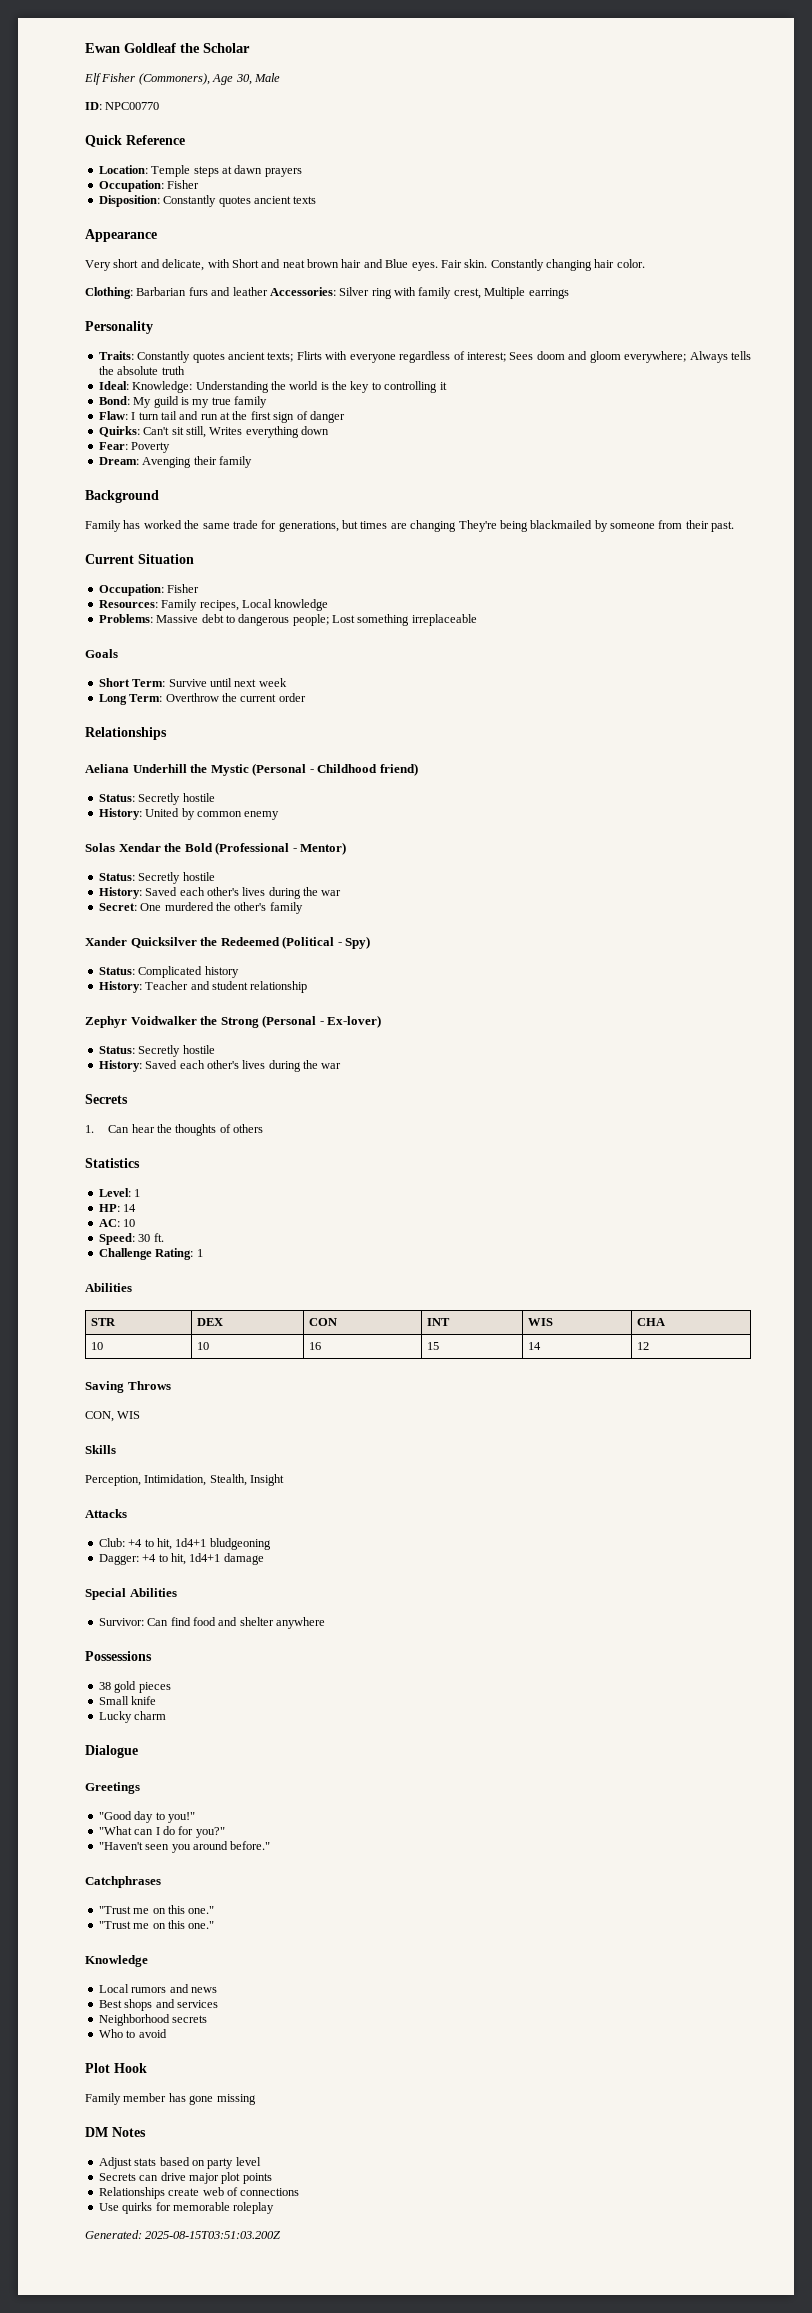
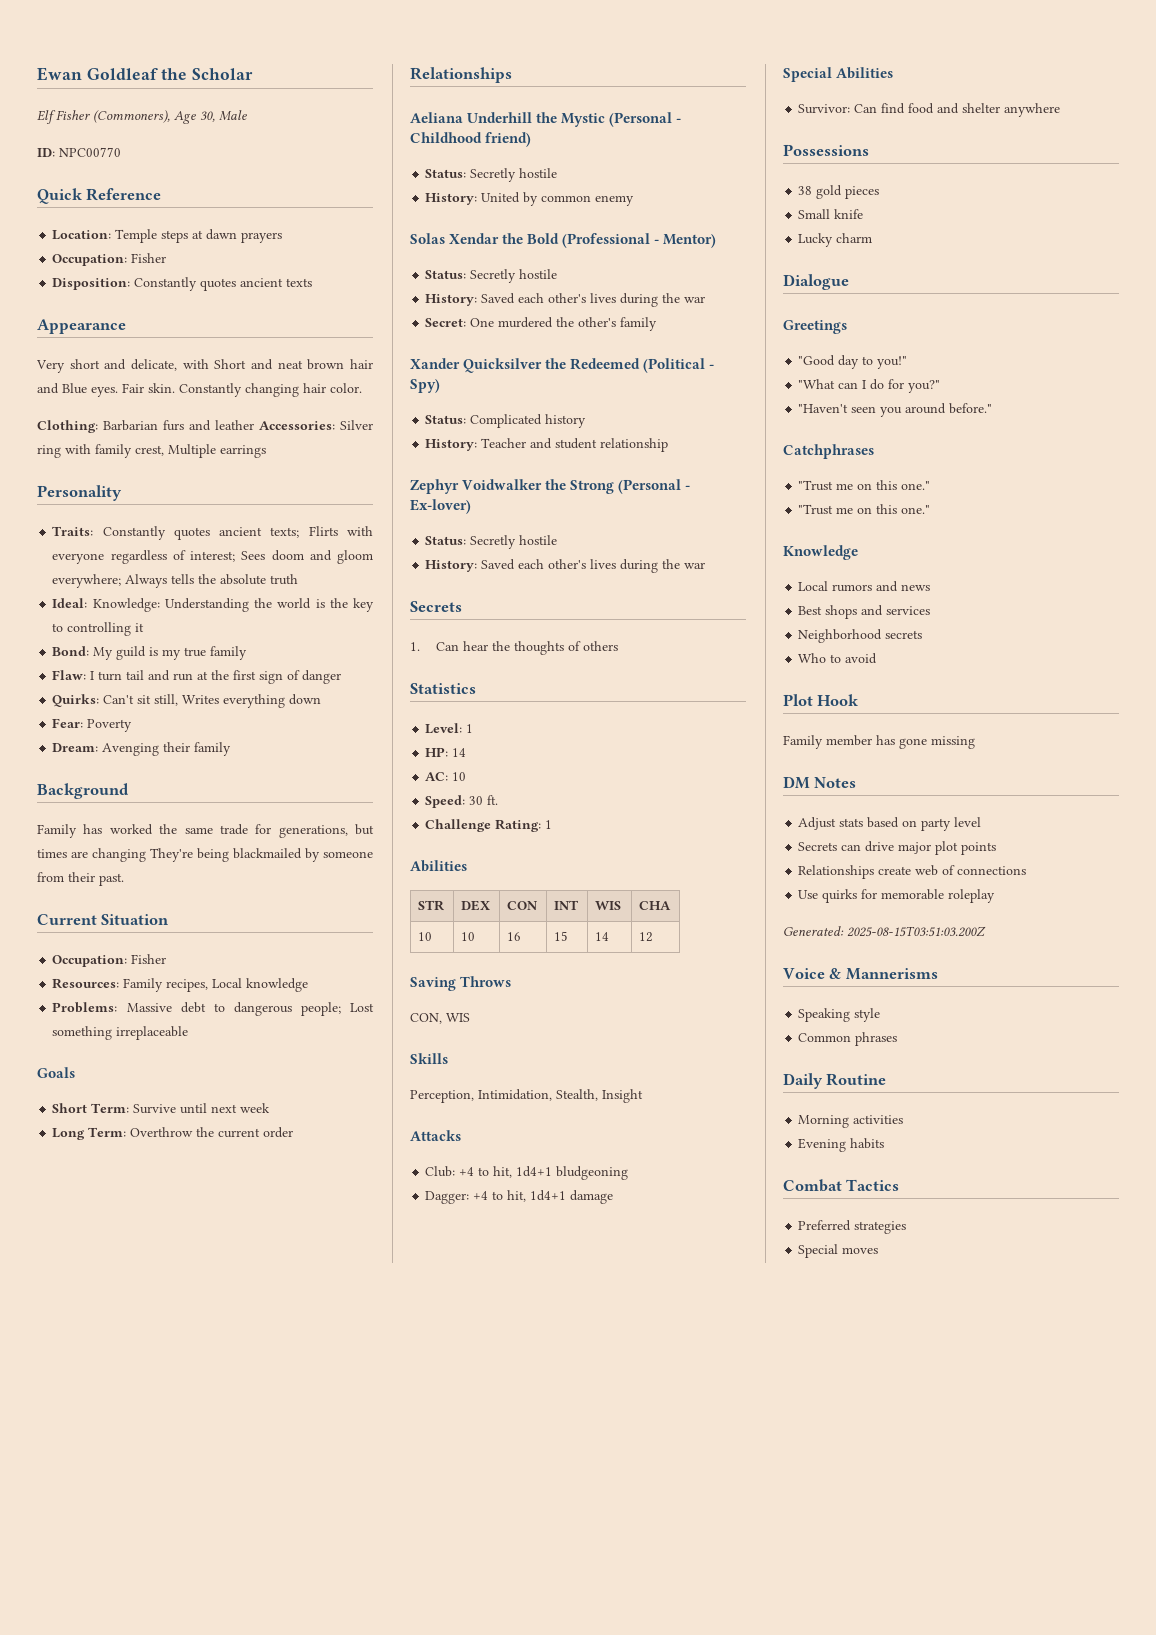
+ Voice & Mannerisms
+ Speaking style
+ Common phrases
+ Daily Routine
+ Morning activities
+ Evening habits
+ Combat Tactics
+ Preferred strategies
+ Special moves

